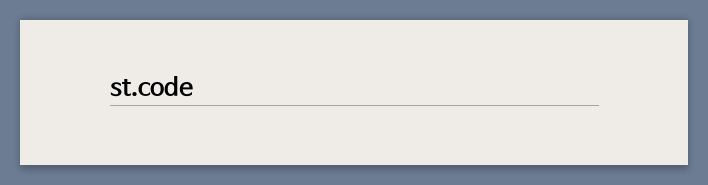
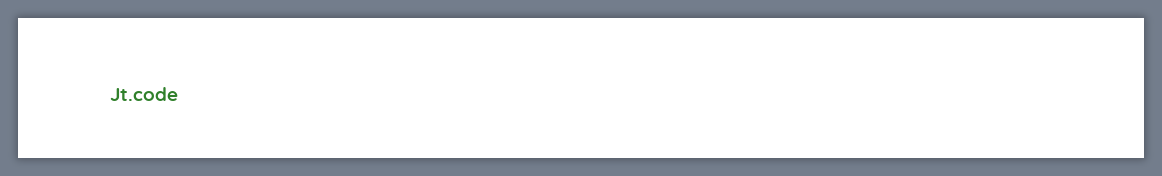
- st.code
+ Jt.code

